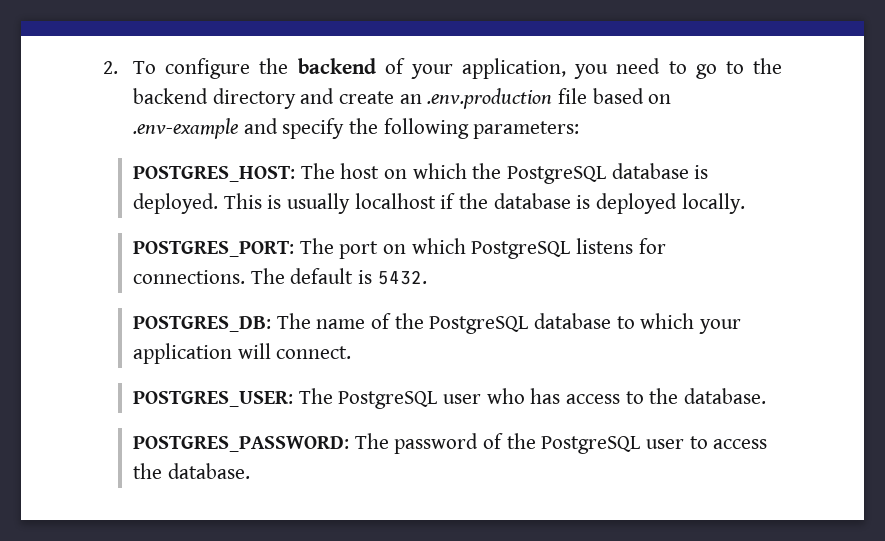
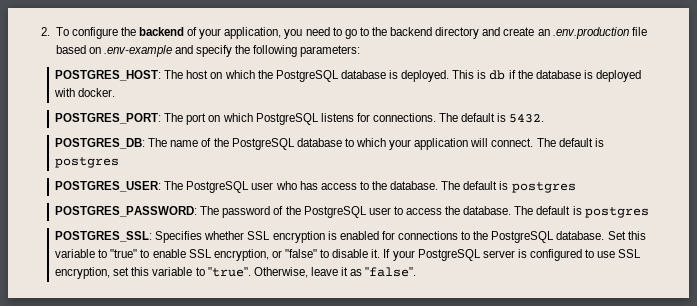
- This is usually localhost if the database is deployed locally.
+ This is db if the database is deployed with docker.
- POSTGRES_DB: The name of the PostgreSQL database to which your application will connect.
+ POSTGRES_DB: The name of the PostgreSQL database to which your application will connect. The default is postgres
- POSTGRES_USER: The PostgreSQL user who has access to the database.
+ POSTGRES_USER: The PostgreSQL user who has access to the database. The default is postgres
- POSTGRES_PASSWORD: The password of the PostgreSQL user to access the database.
+ POSTGRES_PASSWORD: The password of the PostgreSQL user to access the database. The default is postgres
+ POSTGRES_SSL: Specifies whether SSL encryption is enabled for connections to the PostgreSQL database. Set this variable to "true" to enable SSL encryption, or "false" to disable it. If your PostgreSQL server is configured to use SSL encryption, set this variable to "true". Otherwise, leave it as "false".

